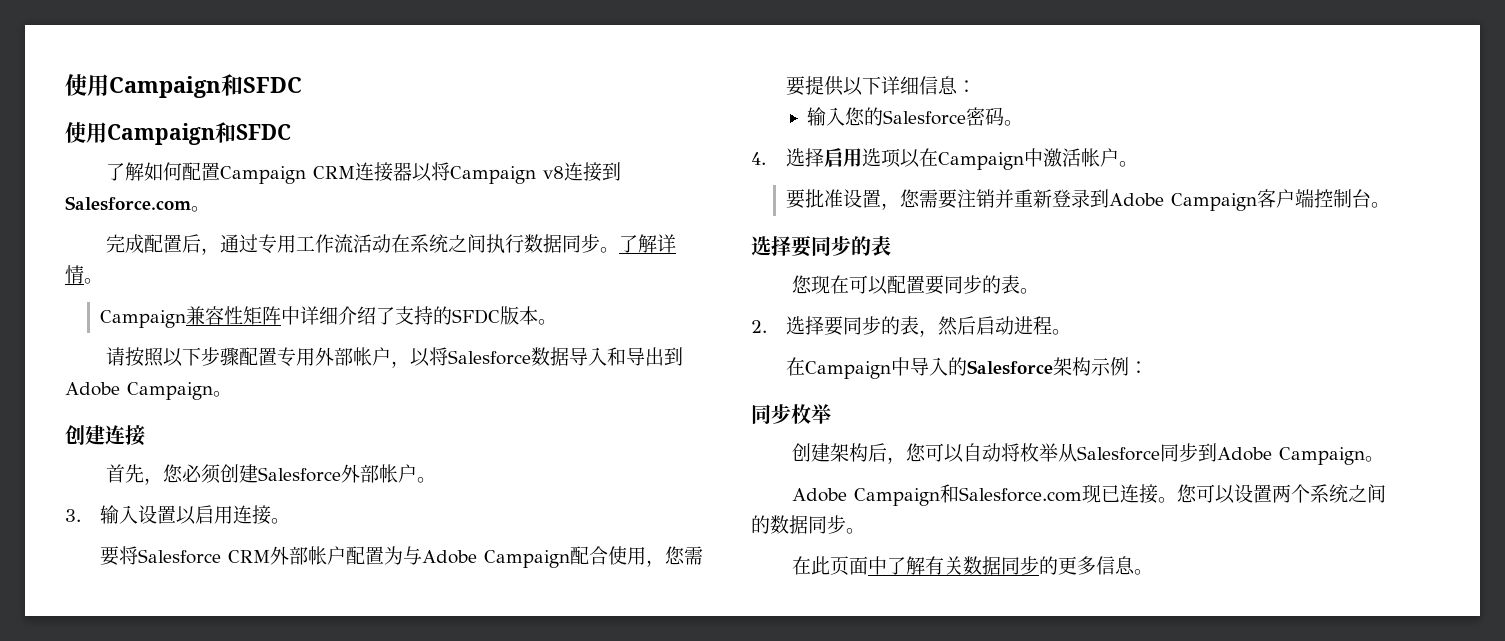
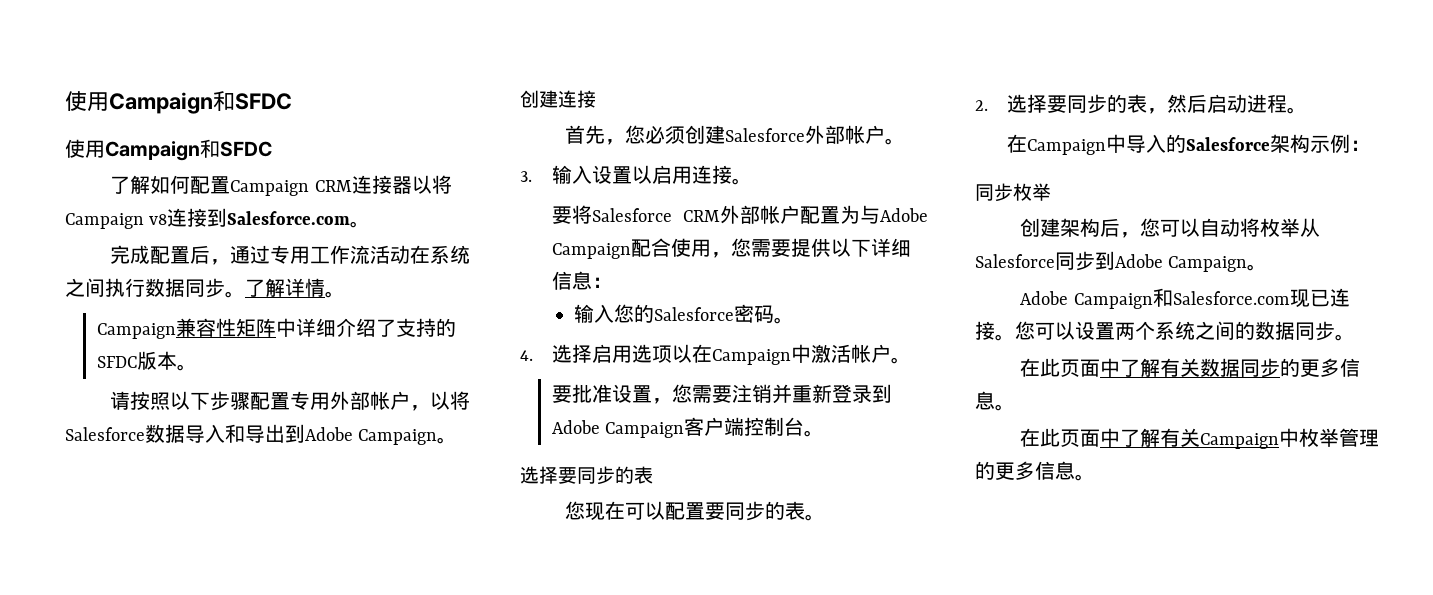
+ 在此页面中了解有关Campaign中枚举管理的更多信息。

